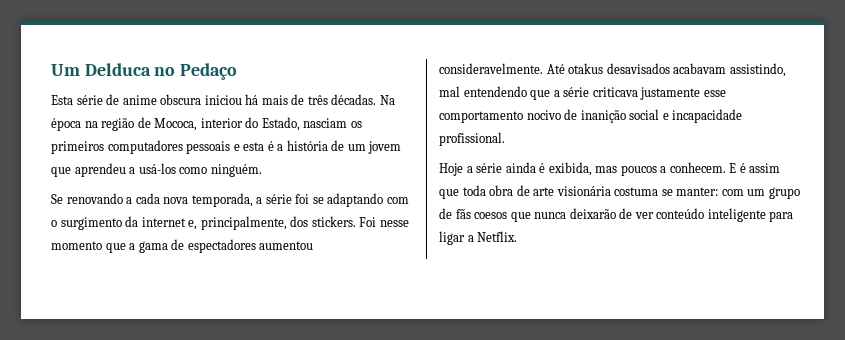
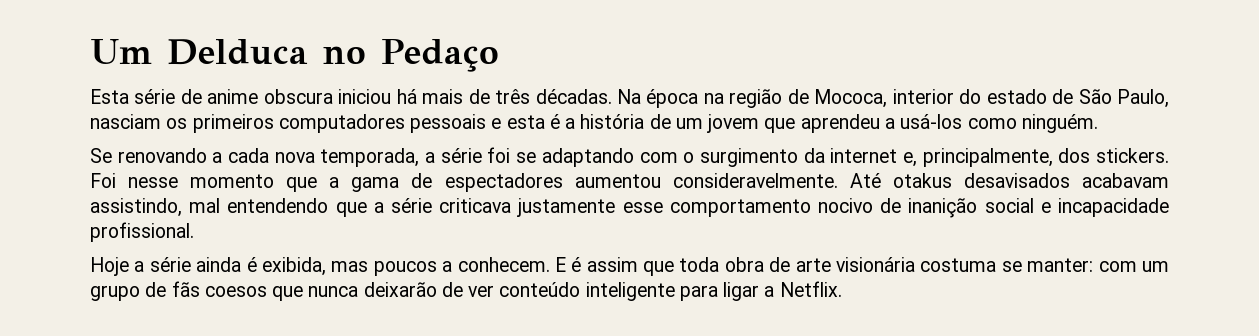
- Na época na região de Mococa, interior do Estado, nasciam os primeiros computadores pessoais e esta é a história de um jovem que aprendeu a usá-los como ninguém.
+ Na época na região de Mococa, interior do estado de São Paulo, nasciam os primeiros computadores pessoais e esta é a história de um jovem que aprendeu a usá-los como ninguém.

